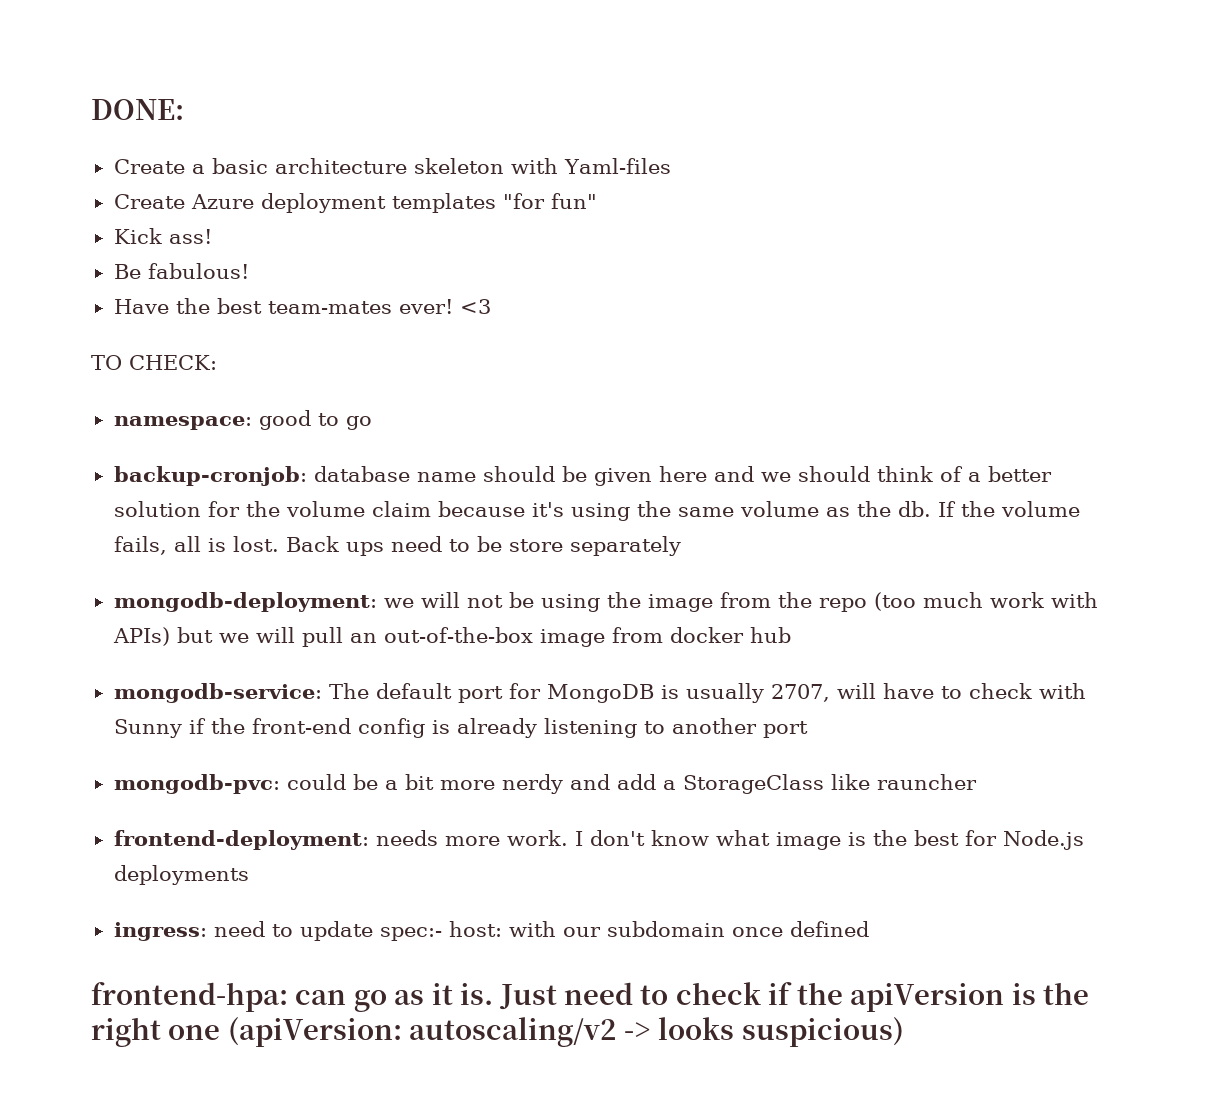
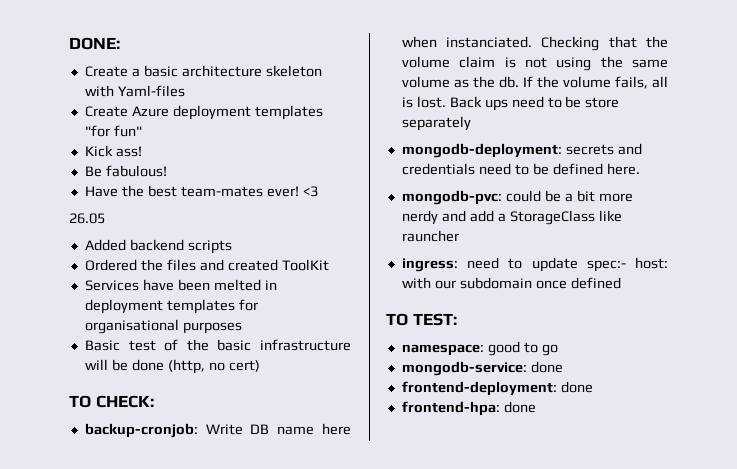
+ 26.05
+ Added backend scripts
+ Ordered the files and created ToolKit
+ Services have been melted in deployment templates for organisational purposes
+ Basic test of the basic infrastructure will be done (http, no cert)
  TO CHECK:
- namespace: good to go
- backup-cronjob: database name should be given here and we should think of a better solution for the volume claim because it's using the same volume as the db.
+ backup-cronjob: Write DB name here when instanciated. Checking that the volume claim is not using the same volume as the db.
- mongodb-deployment: we will not be using the image from the repo (too much work with APIs) but we will pull an out-of-the-box image from docker hub
- mongodb-service: The default port for MongoDB is usually 2707, will have to check with Sunny if the front-end config is already listening to another port
+ mongodb-deployment: secrets and credentials need to be defined here.
- frontend-deployment: needs more work. I don't know what image is the best for Node.js deployments
- frontend-hpa: can go as it is. Just need to check if the apiVersion is the right one (apiVersion: autoscaling/v2 -> looks suspicious)
+ TO TEST:
+ namespace: good to go
+ mongodb-service: done
+ frontend-deployment: done
+ frontend-hpa: done

